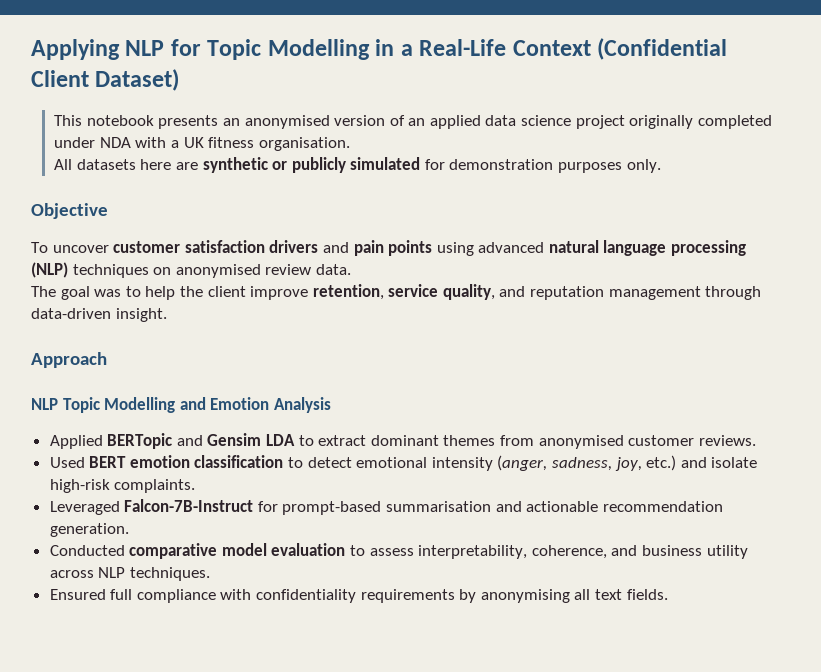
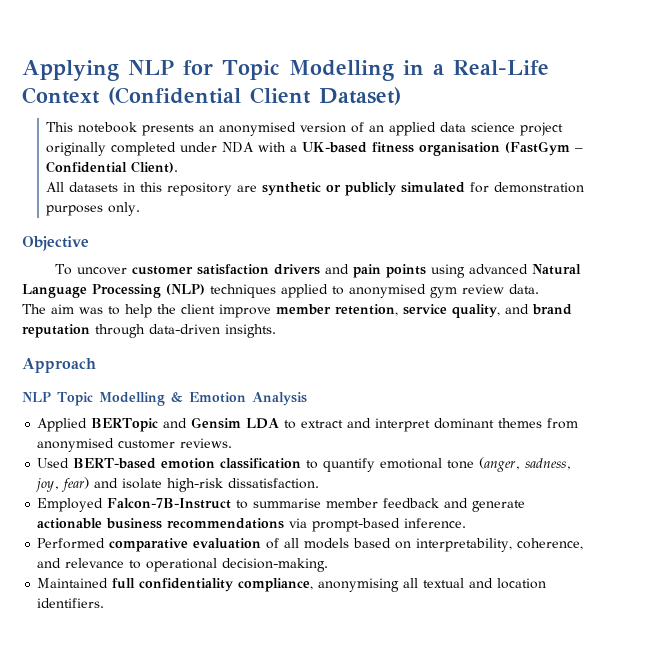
- This notebook presents an anonymised version of an applied data science project originally completed under NDA with a UK fitness organisation.
+ This notebook presents an anonymised version of an applied data science project originally completed under NDA with a UK-based fitness organisation (FastGym – Confidential Client).
- All datasets here are synthetic or publicly simulated for demonstration purposes only.
+ All datasets in this repository are synthetic or publicly simulated for demonstration purposes only.
- To uncover customer satisfaction drivers and pain points using advanced natural language processing (NLP) techniques on anonymised review data.
+ To uncover customer satisfaction drivers and pain points using advanced Natural Language Processing (NLP) techniques applied to anonymised gym review data.
- The goal was to help the client improve retention, service quality, and reputation management through data-driven insight.
+ The aim was to help the client improve member retention, service quality, and brand reputation through data-driven insights.
- NLP Topic Modelling and Emotion Analysis
+ NLP Topic Modelling & Emotion Analysis
- Applied BERTopic and Gensim LDA to extract dominant themes from anonymised customer reviews.
+ Applied BERTopic and Gensim LDA to extract and interpret dominant themes from anonymised customer reviews.
- Used BERT emotion classification to detect emotional intensity (anger, sadness, joy, etc.) and isolate high-risk complaints.
- Leveraged Falcon-7B-Instruct for prompt-based summarisation and actionable recommendation generation.
- Conducted comparative model evaluation to assess interpretability, coherence, and business utility across NLP techniques.
- Ensured full compliance with confidentiality requirements by anonymising all text fields.
+ Used BERT-based emotion classification to quantify emotional tone (anger, sadness, joy, fear) and isolate high-risk dissatisfaction.
+ Employed Falcon-7B-Instruct to summarise member feedback and generate actionable business recommendations via prompt-based inference.
+ Performed comparative evaluation of all models based on interpretability, coherence, and relevance to operational decision-making.
+ Maintained full confidentiality compliance, anonymising all textual and location identifiers.

